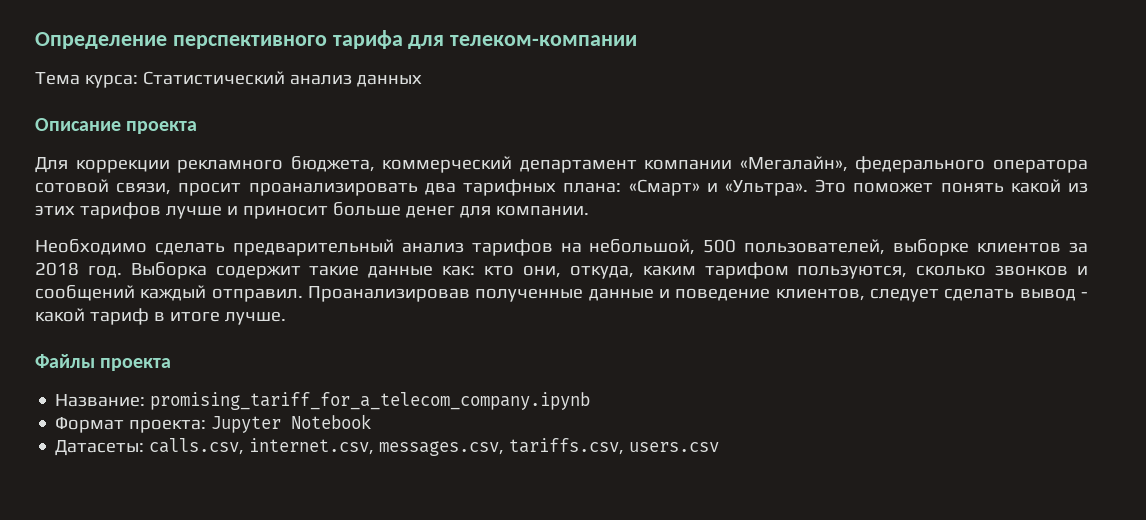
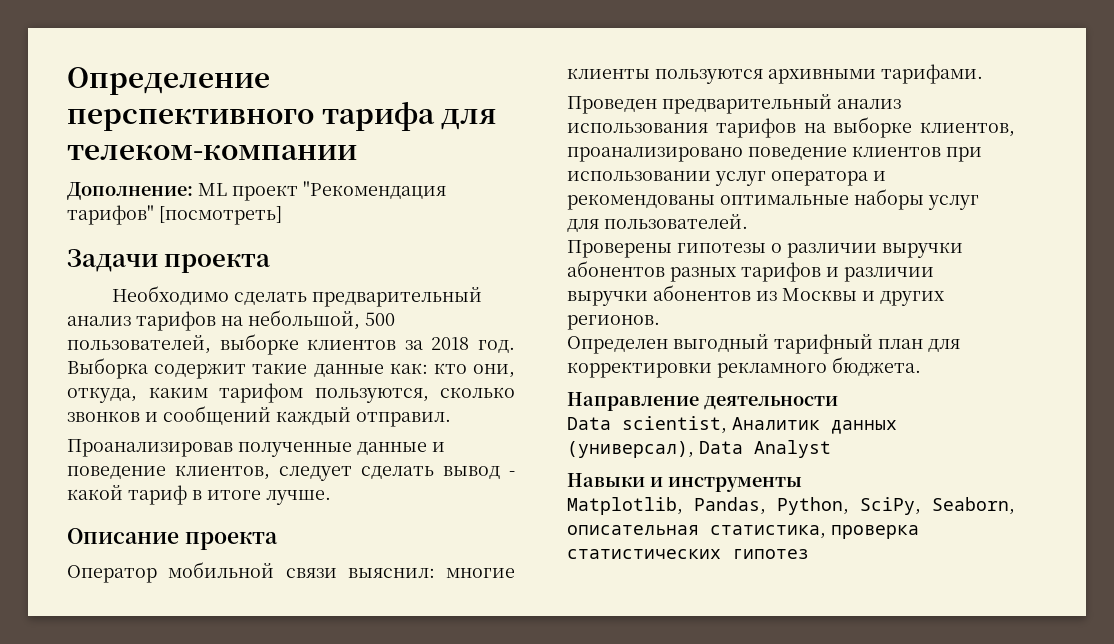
- Тема курса: Статистический анализ данных
- Описание проекта
- Для коррекции рекламного бюджета, коммерческий департамент компании «Мегалайн», федерального оператора сотовой связи, просит проанализировать два тарифных плана: «Смарт» и «Ультра». Это поможет понять какой из этих тарифов лучше и приносит больше денег для компании.
+ Дополнение: ML проект "Рекомендация тарифов" [посмотреть]
+ Задачи проекта
- Выборка содержит такие данные как: кто они, откуда, каким тарифом пользуются, сколько звонков и сообщений каждый отправил. Проанализировав полученные данные и поведение клиентов, следует сделать вывод - какой тариф в итоге лучше.
+ Выборка содержит такие данные как: кто они, откуда, каким тарифом пользуются, сколько звонков и сообщений каждый отправил.
+ Проанализировав полученные данные и поведение клиентов, следует сделать вывод - какой тариф в итоге лучше.
- Файлы проекта
- Название: promising_tariff_for_a_telecom_company.ipynb
- Формат проекта: Jupyter Notebook
- Датасеты: calls.csv, internet.csv, messages.csv, tariffs.csv, users.csv
+ Описание проекта
+ Оператор мобильной связи выяснил: многие клиенты пользуются архивными тарифами.
+ Проведен предварительный анализ использования тарифов на выборке клиентов, проанализировано поведение клиентов при использовании услуг оператора и рекомендованы оптимальные наборы услуг для пользователей.
+ Проверены гипотезы о различии выручки абонентов разных тарифов и различии выручки абонентов из Москвы и других регионов.
+ Определен выгодный тарифный план для корректировки рекламного бюджета.
+ Направление деятельности
+ Data scientist, Аналитик данных (универсал), Data Analyst
+ Навыки и инструменты
+ Matplotlib, Pandas, Python, SciPy, Seaborn, описательная статистика, проверка статистических гипотез

